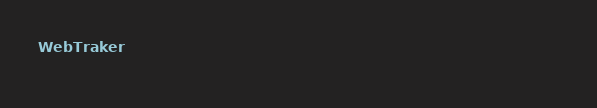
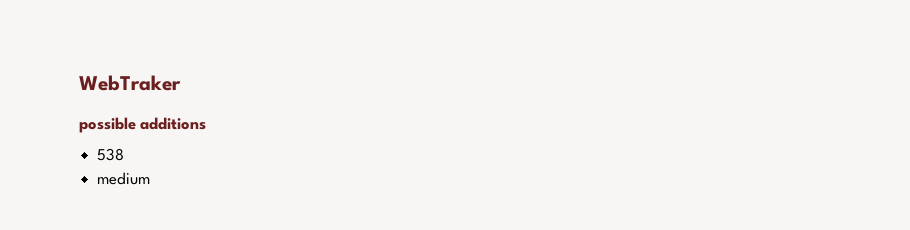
+ possible additions
+ 538
+ medium

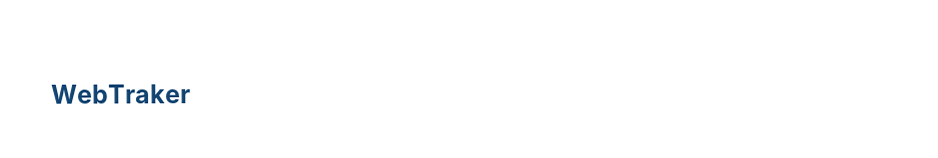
- possible additions
- 538
- medium

